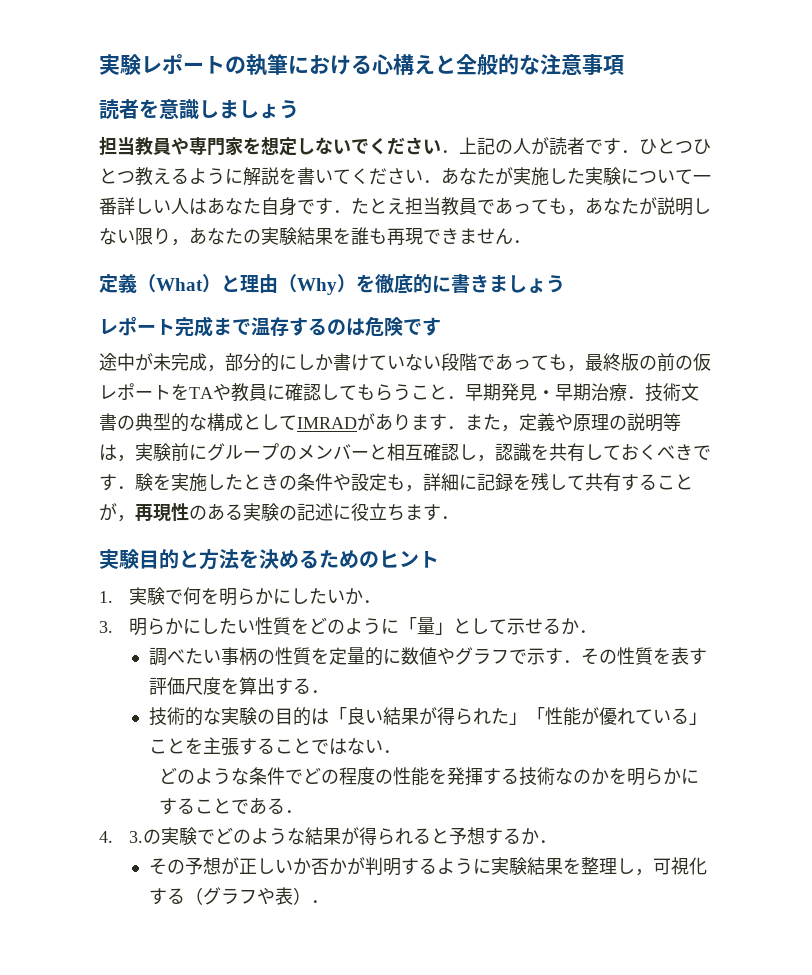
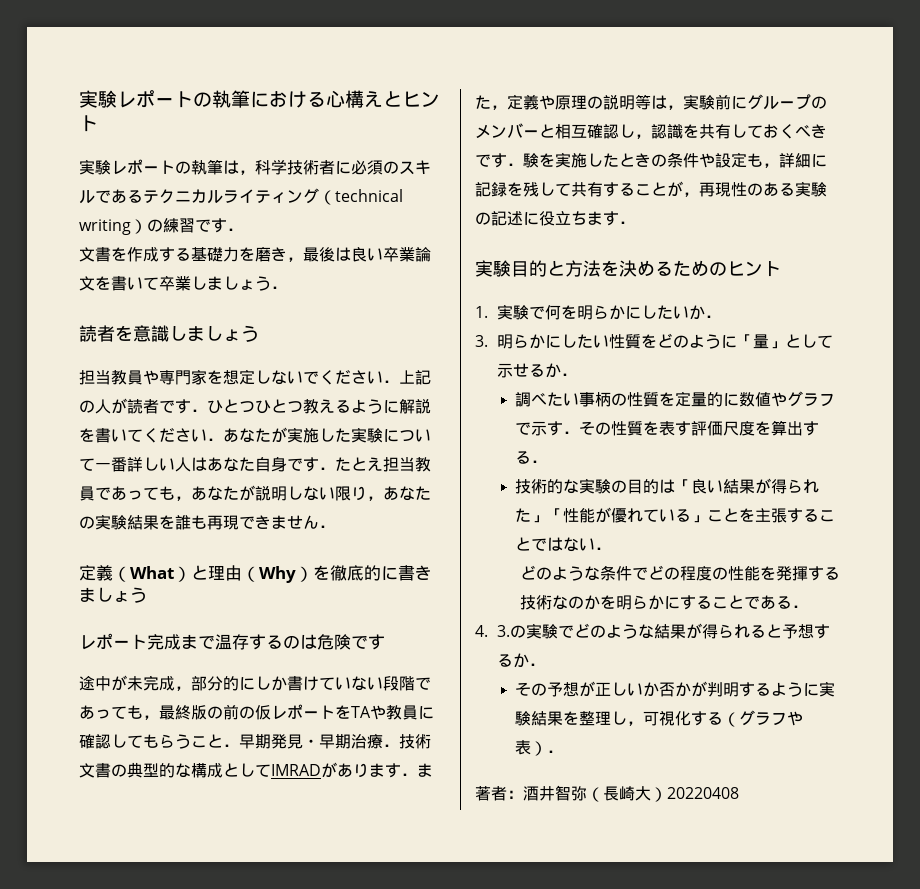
- 実験レポートの執筆における心構えと全般的な注意事項
+ 実験レポートの執筆における心構えとヒント
+ 実験レポートの執筆は，科学技術者に必須のスキルであるテクニカルライティング（technical writing）の練習です．
+ 文書を作成する基礎力を磨き，最後は良い卒業論文を書いて卒業しましょう．
+ 著者：酒井智弥（長崎大）20220408

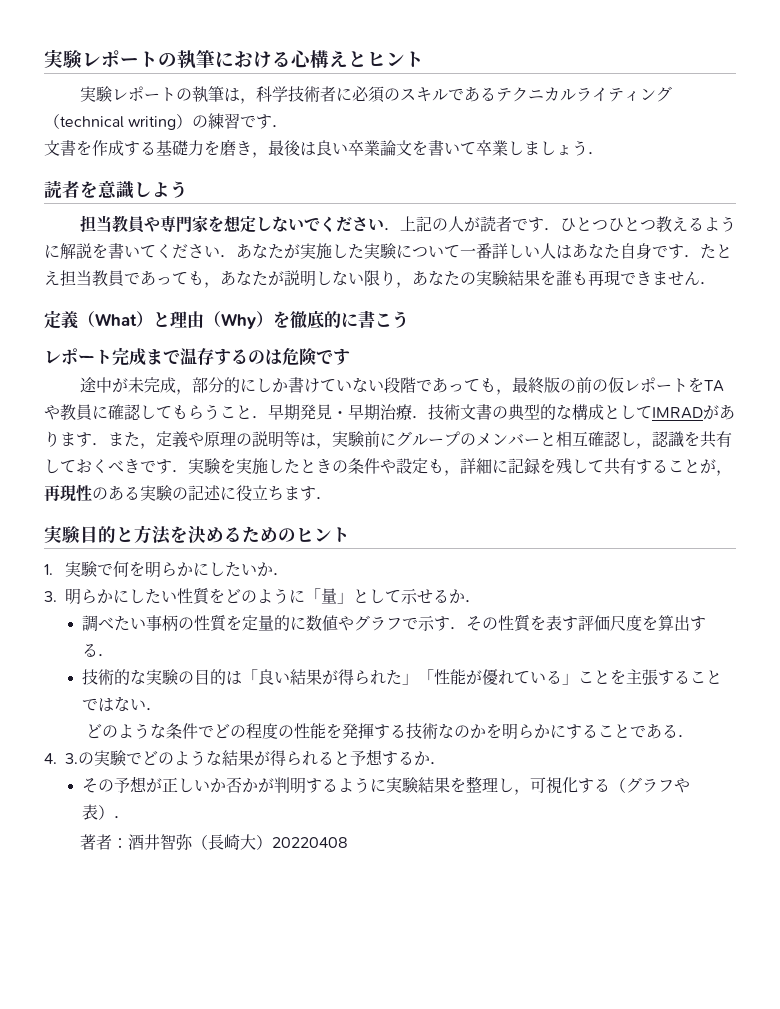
- 読者を意識しましょう
+ 読者を意識しよう
- 定義（What）と理由（Why）を徹底的に書きましょう
+ 定義（What）と理由（Why）を徹底的に書こう
- 途中が未完成，部分的にしか書けていない段階であっても，最終版の前の仮レポートをTAや教員に確認してもらうこと．早期発見・早期治療．技術文書の典型的な構成としてIMRADがあります．また，定義や原理の説明等は，実験前にグループのメンバーと相互確認し，認識を共有しておくべきです．験を実施したときの条件や設定も，詳細に記録を残して共有することが，再現性のある実験の記述に役立ちます．
+ 途中が未完成，部分的にしか書けていない段階であっても，最終版の前の仮レポートをTAや教員に確認してもらうこと．早期発見・早期治療．技術文書の典型的な構成としてIMRADがあります．また，定義や原理の説明等は，実験前にグループのメンバーと相互確認し，認識を共有しておくべきです．実験を実施したときの条件や設定も，詳細に記録を残して共有することが，再現性のある実験の記述に役立ちます．

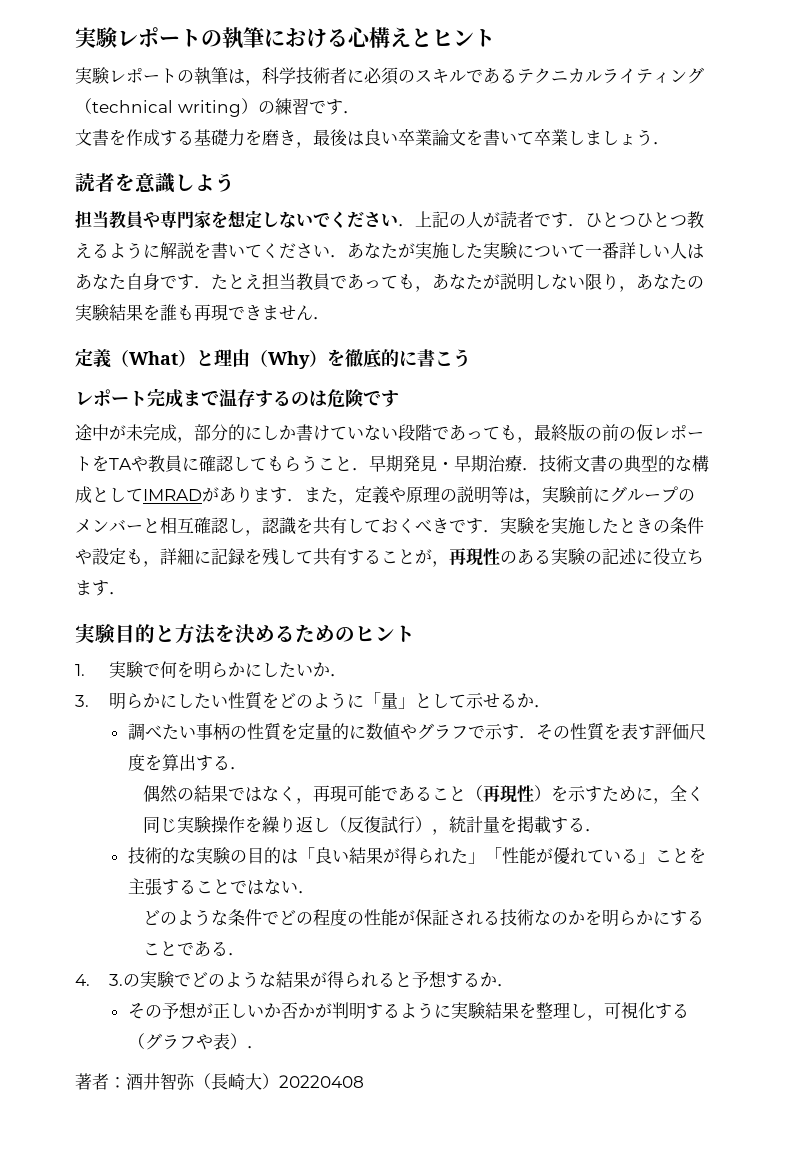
+ 偶然の結果ではなく，再現可能であること（再現性）を示すために，全く同じ実験操作を繰り返し（反復試行），統計量を掲載する．
- どのような条件でどの程度の性能を発揮する技術なのかを明らかにすることである．
+ どのような条件でどの程度の性能が保証される技術なのかを明らかにすることである．

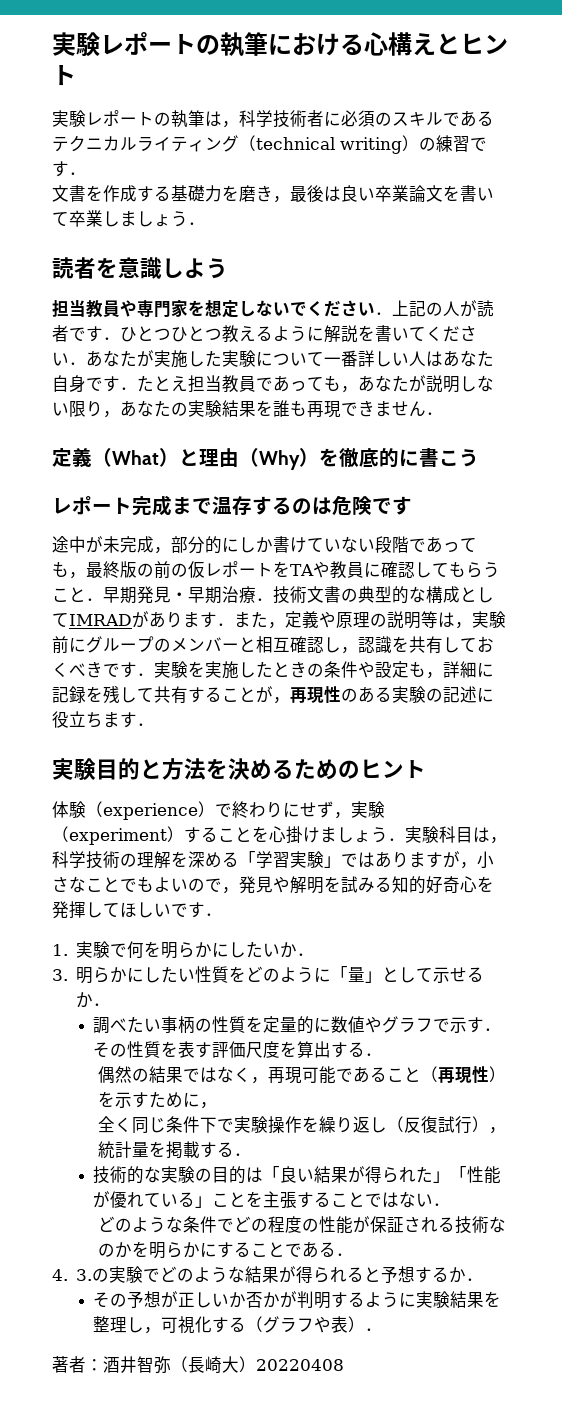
+ 体験（experience）で終わりにせず，実験（experiment）することを心掛けましょう．実験科目は，科学技術の理解を深める「学習実験」ではありますが，小さなことでもよいので，発見や解明を試みる知的好奇心を発揮してほしいです．
- 偶然の結果ではなく，再現可能であること（再現性）を示すために，全く同じ実験操作を繰り返し（反復試行），統計量を掲載する．
+ 偶然の結果ではなく，再現可能であること（再現性）を示すために，
+ 全く同じ条件下で実験操作を繰り返し（反復試行），統計量を掲載する．

